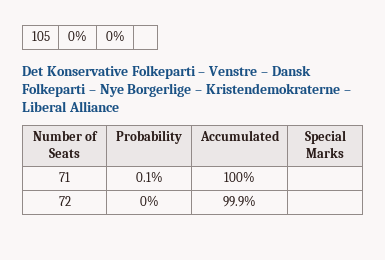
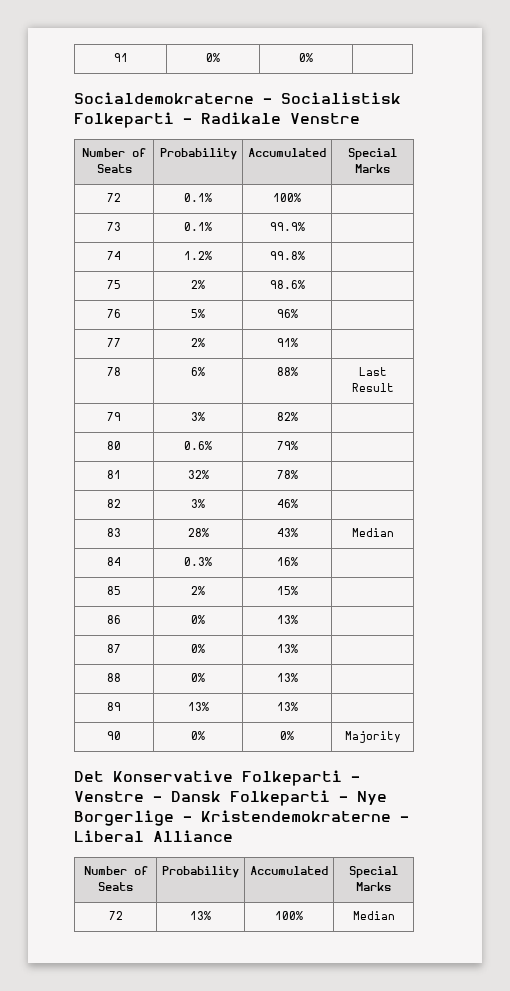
- 105 | 0% | 0% |
+ 91 | 0% | 0% |
+ Socialdemokraterne – Socialistisk Folkeparti – Radikale Venstre
+ Number of Seats | Probability | Accumulated | Special Marks
+ 72 | 0.1% | 100% |
+ 73 | 0.1% | 99.9% |
+ 74 | 1.2% | 99.8% |
+ 75 | 2% | 98.6% |
+ 76 | 5% | 96% |
+ 77 | 2% | 91% |
+ 78 | 6% | 88% | Last Result
+ 79 | 3% | 82% |
+ 80 | 0.6% | 79% |
+ 81 | 32% | 78% |
+ 82 | 3% | 46% |
+ 83 | 28% | 43% | Median
+ 84 | 0.3% | 16% |
+ 85 | 2% | 15% |
+ 86 | 0% | 13% |
+ 87 | 0% | 13% |
+ 88 | 0% | 13% |
+ 89 | 13% | 13% |
+ 90 | 0% | 0% | Majority
- 71 | 0.1% | 100% |
- 72 | 0% | 99.9% |
+ 72 | 13% | 100% | Median

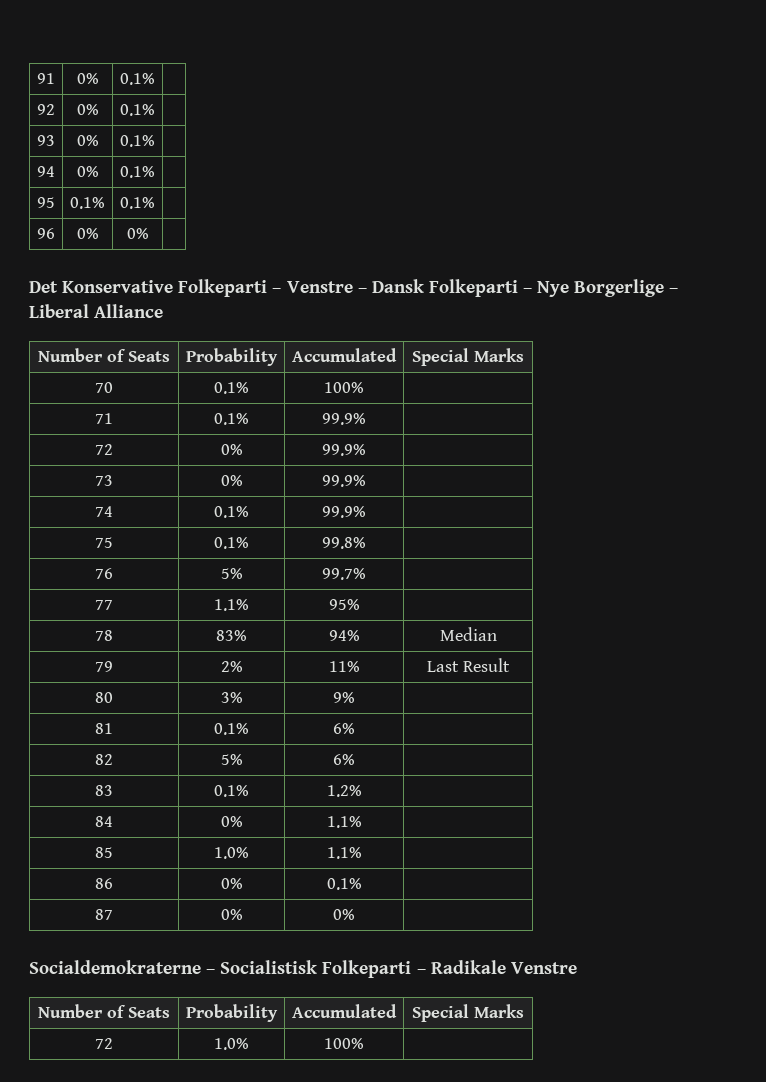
- 91 | 0% | 0% |
+ 91 | 0% | 0.1% |
+ 92 | 0% | 0.1% |
+ 93 | 0% | 0.1% |
+ 94 | 0% | 0.1% |
+ 95 | 0.1% | 0.1% |
+ 96 | 0% | 0% |
+ Det Konservative Folkeparti – Venstre – Dansk Folkeparti – Nye Borgerlige – Liberal Alliance
+ Number of Seats | Probability | Accumulated | Special Marks
+ 70 | 0.1% | 100% |
+ 71 | 0.1% | 99.9% |
+ 72 | 0% | 99.9% |
+ 73 | 0% | 99.9% |
+ 74 | 0.1% | 99.9% |
+ 75 | 0.1% | 99.8% |
+ 76 | 5% | 99.7% |
+ 77 | 1.1% | 95% |
+ 78 | 83% | 94% | Median
+ 79 | 2% | 11% | Last Result
+ 80 | 3% | 9% |
+ 81 | 0.1% | 6% |
+ 82 | 5% | 6% |
+ 83 | 0.1% | 1.2% |
+ 84 | 0% | 1.1% |
+ 85 | 1.0% | 1.1% |
+ 86 | 0% | 0.1% |
+ 87 | 0% | 0% |
- 72 | 0.1% | 100% |
- 73 | 0.1% | 99.9% |
- 74 | 1.2% | 99.8% |
- 75 | 2% | 98.6% |
- 76 | 5% | 96% |
- 77 | 2% | 91% |
- 78 | 6% | 88% | Last Result
- 79 | 3% | 82% |
- 80 | 0.6% | 79% |
- 81 | 32% | 78% |
- 82 | 3% | 46% |
- 83 | 28% | 43% | Median
- 84 | 0.3% | 16% |
- 85 | 2% | 15% |
- 86 | 0% | 13% |
- 87 | 0% | 13% |
- 88 | 0% | 13% |
- 89 | 13% | 13% |
- 90 | 0% | 0% | Majority
- Det Konservative Folkeparti – Venstre – Dansk Folkeparti – Nye Borgerlige – Kristendemokraterne – Liberal Alliance
- Number of Seats | Probability | Accumulated | Special Marks
- 72 | 13% | 100% | Median
+ 72 | 1.0% | 100% |

